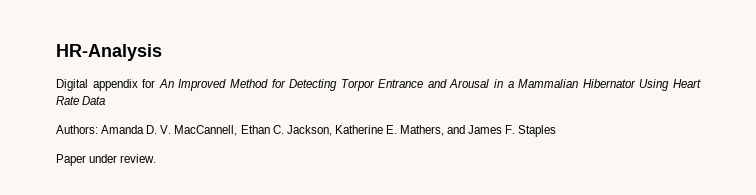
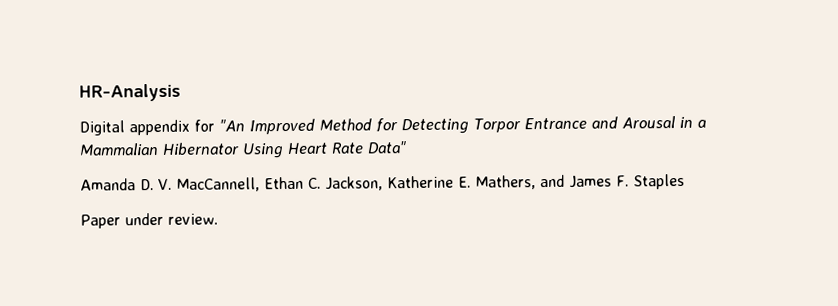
- Digital appendix for An Improved Method for Detecting Torpor Entrance and Arousal in a Mammalian Hibernator Using Heart Rate Data
- Authors: Amanda D. V. MacCannell, Ethan C. Jackson, Katherine E. Mathers, and James F. Staples
+ Digital appendix for "An Improved Method for Detecting Torpor Entrance and Arousal in a Mammalian Hibernator Using Heart Rate Data"
+ Amanda D. V. MacCannell, Ethan C. Jackson, Katherine E. Mathers, and James F. Staples

